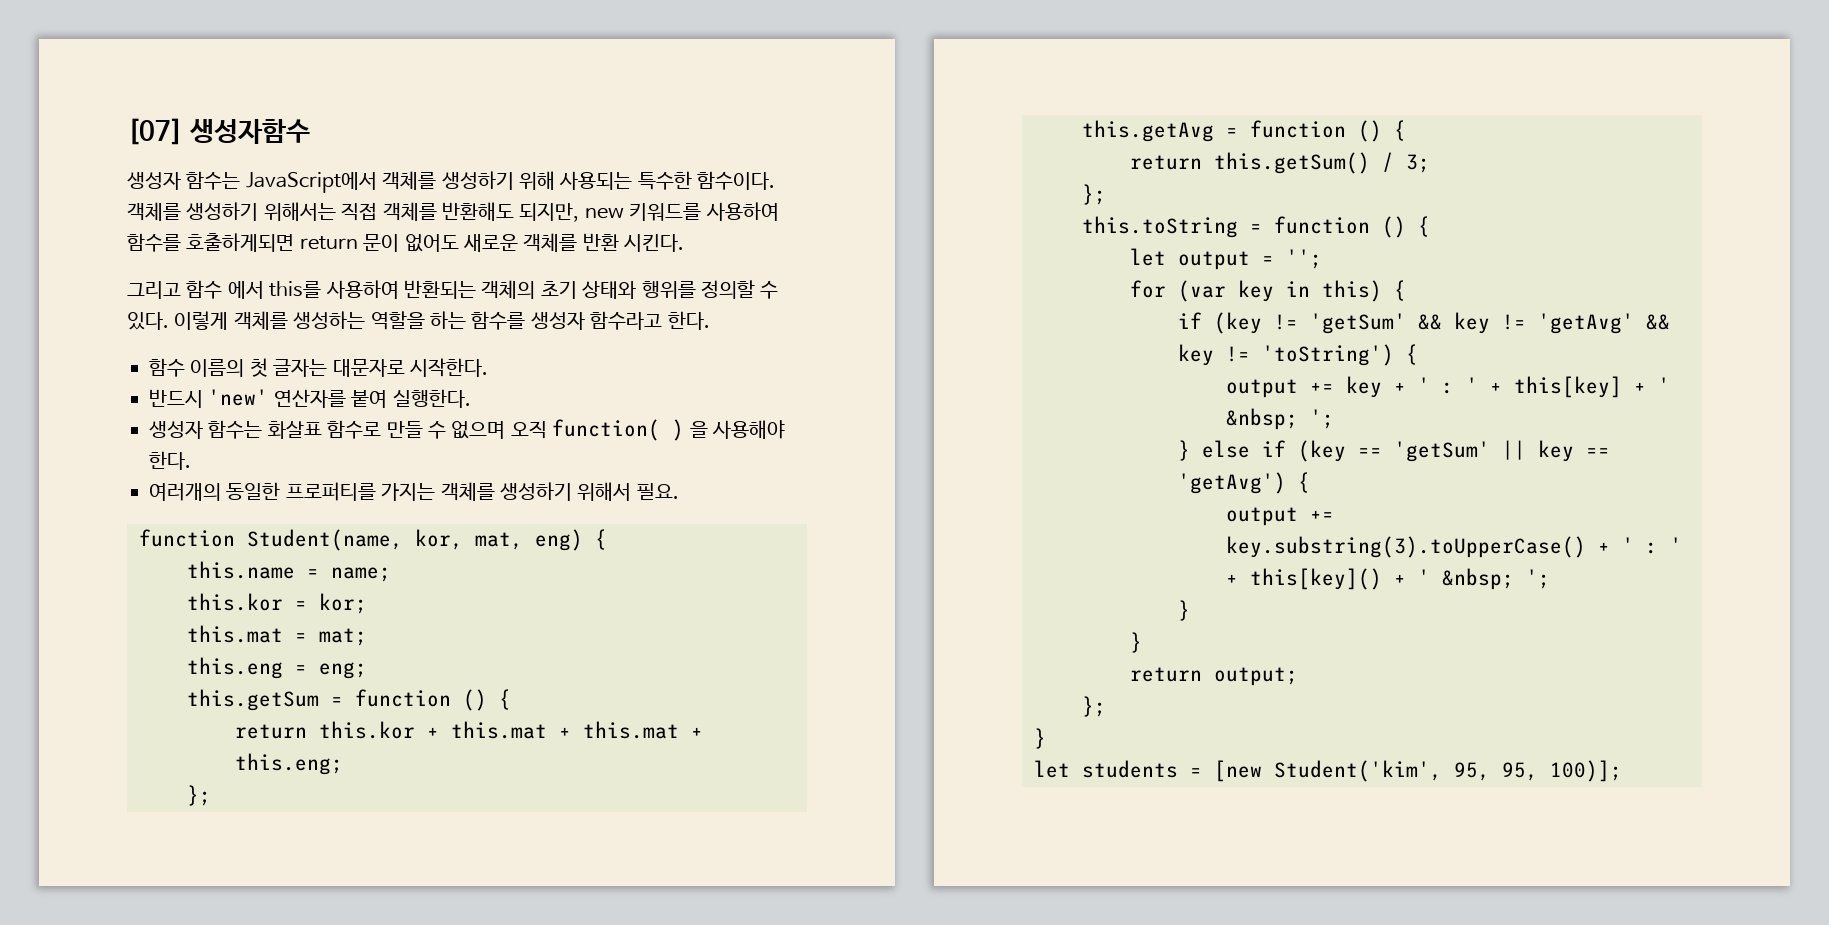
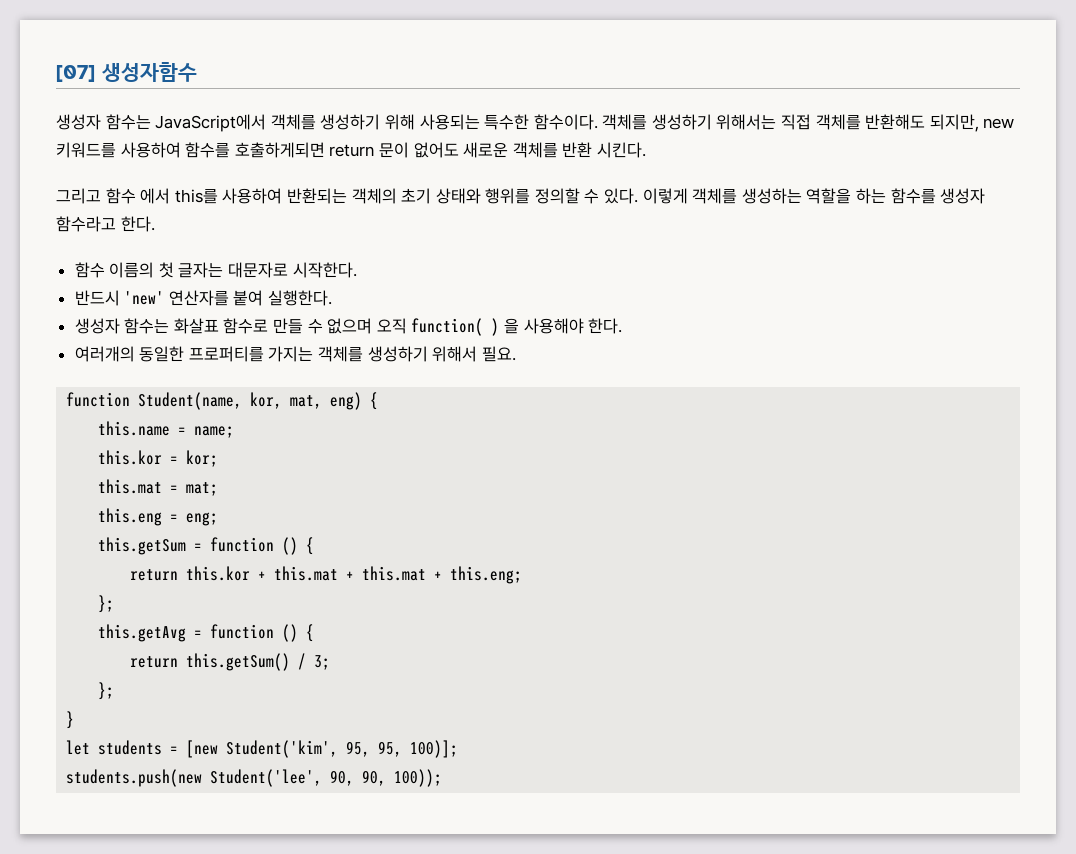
- this.toString = function () {
- let output = '';
- for (var key in this) {
- if (key != 'getSum' && key != 'getAvg' && key != 'toString') {
- output += key + ' : ' + this[key] + ' &nbsp; ';
- } else if (key == 'getSum' || key == 'getAvg') {
- output += key.substring(3).toUpperCase() + ' : ' + this[key]() + ' &nbsp; ';
- }
- }
- return output;
- };
+ students.push(new Student('lee', 90, 90, 100));

